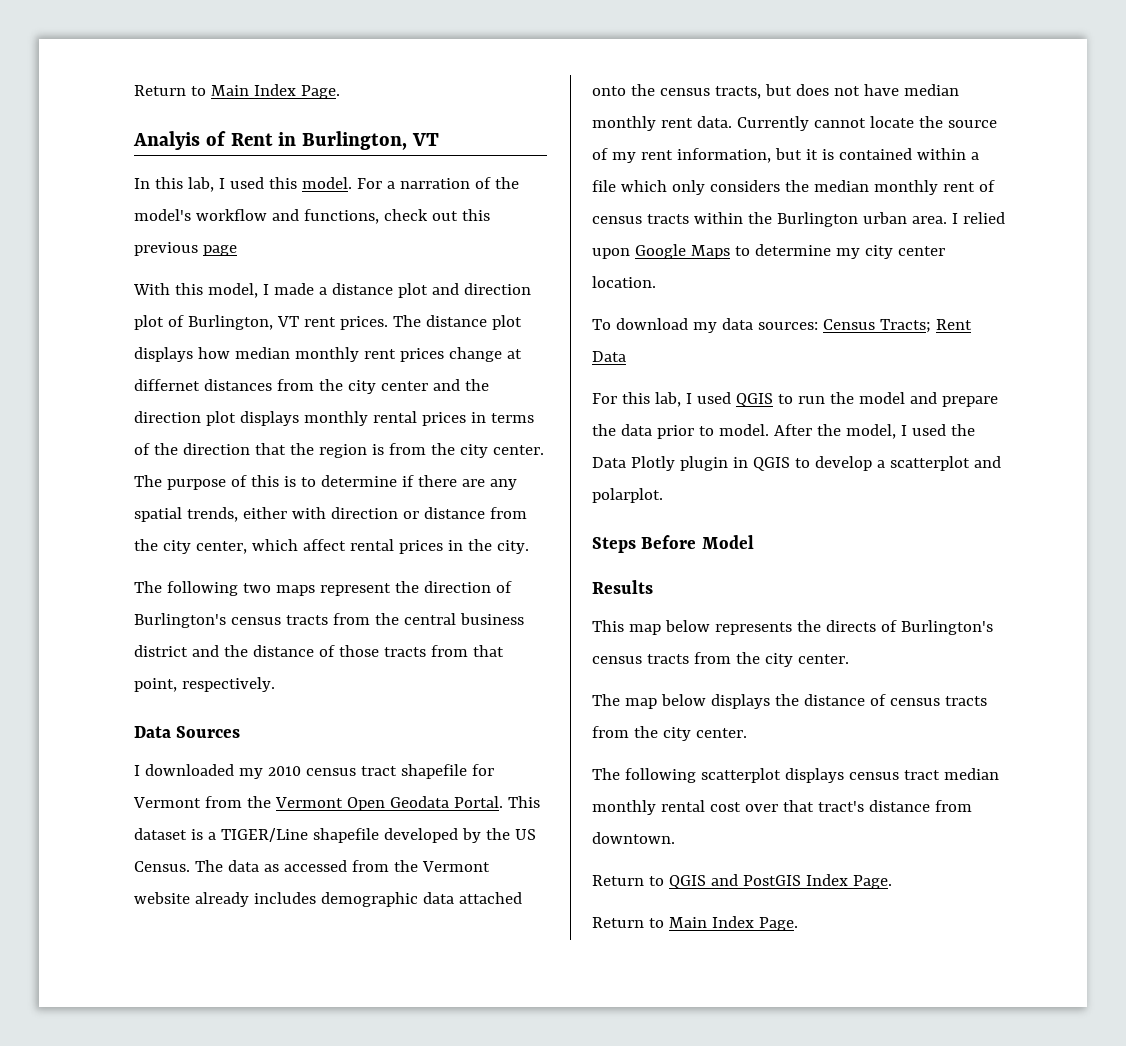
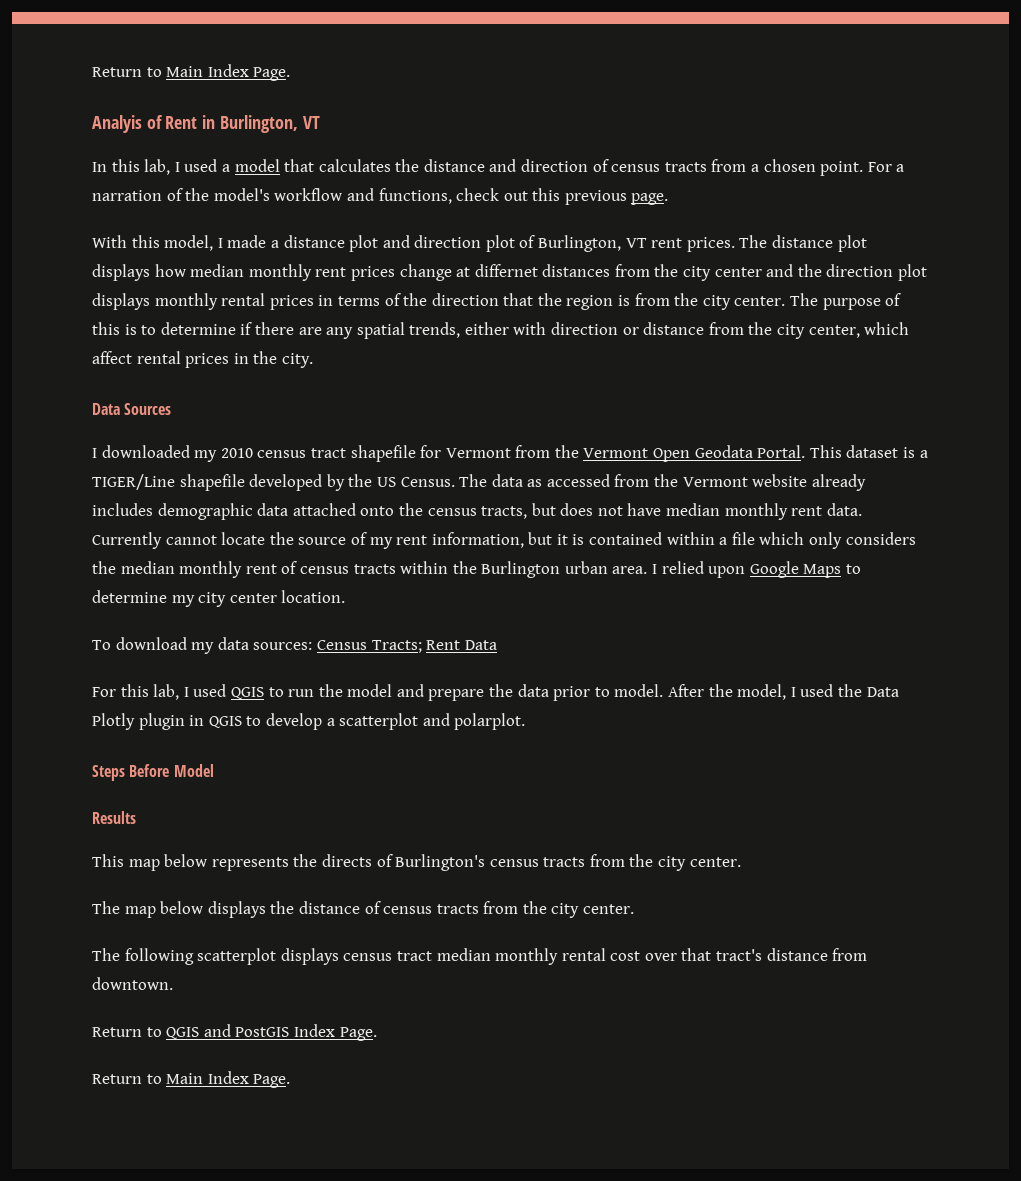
- In this lab, I used this model.
+ In this lab, I used a model that calculates the distance and direction of census tracts from a chosen point.
- For a narration of the model's workflow and functions, check out this previous page
+ For a narration of the model's workflow and functions, check out this previous page.
- The following two maps represent the direction of Burlington's census tracts from the central business district and the distance of those tracts from that point, respectively.

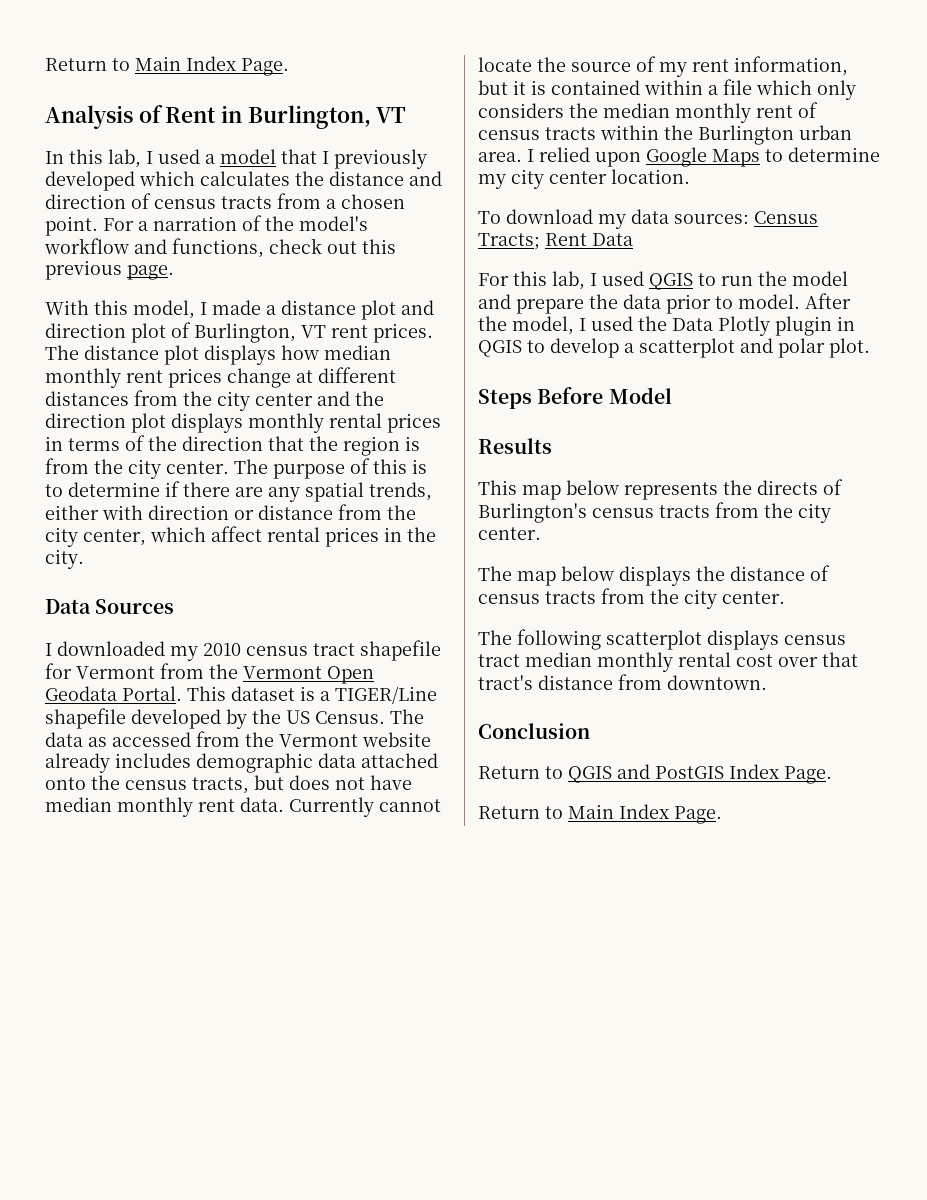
- Analyis of Rent in Burlington, VT
+ Analysis of Rent in Burlington, VT
- In this lab, I used a model that calculates the distance and direction of census tracts from a chosen point.
+ In this lab, I used a model that I previously developed which calculates the distance and direction of census tracts from a chosen point.
- The distance plot displays how median monthly rent prices change at differnet distances from the city center and the direction plot displays monthly rental prices in terms of the direction that the region is from the city center.
+ The distance plot displays how median monthly rent prices change at different distances from the city center and the direction plot displays monthly rental prices in terms of the direction that the region is from the city center.
- After the model, I used the Data Plotly plugin in QGIS to develop a scatterplot and polarplot.
+ After the model, I used the Data Plotly plugin in QGIS to develop a scatterplot and polar plot.
+ Conclusion

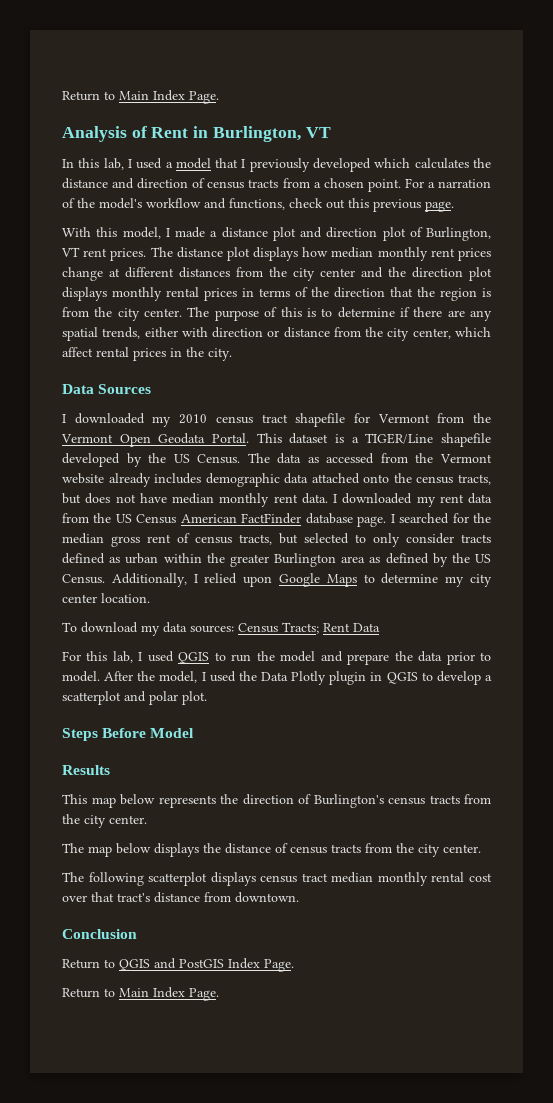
- Currently cannot locate the source of my rent information, but it is contained within a file which only considers the median monthly rent of census tracts within the Burlington urban area. I relied upon Google Maps to determine my city center location.
+ I downloaded my rent data from the US Census American FactFinder database page. I searched for the median gross rent of census tracts, but selected to only consider tracts defined as urban within the greater Burlington area as defined by the US Census. Additionally, I relied upon Google Maps to determine my city center location.
- This map below represents the directs of Burlington's census tracts from the city center.
+ This map below represents the direction of Burlington's census tracts from the city center.

